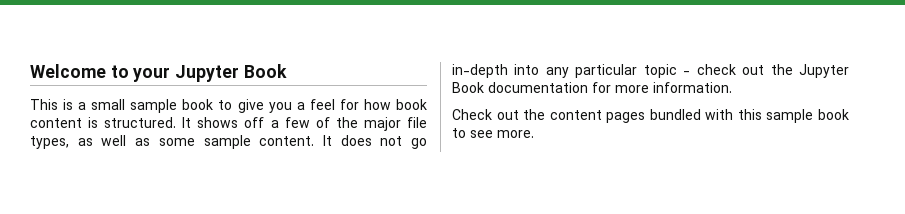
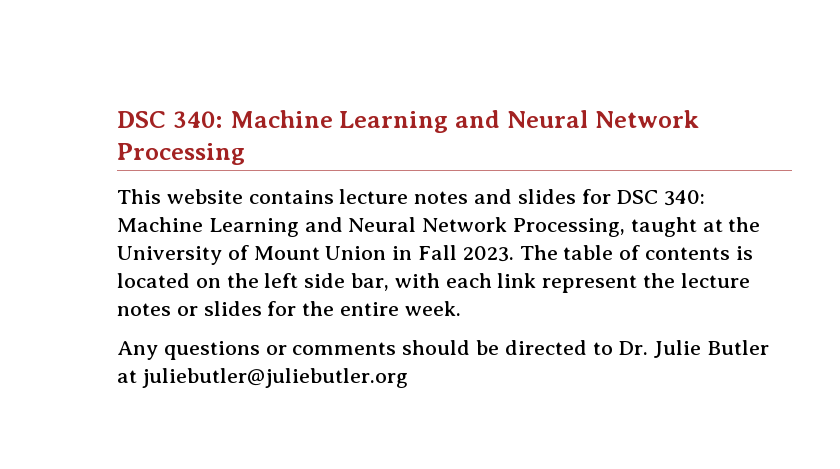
- Welcome to your Jupyter Book
- This is a small sample book to give you a feel for how book content is structured. It shows off a few of the major file types, as well as some sample content. It does not go in-depth into any particular topic - check out the Jupyter Book documentation for more information.
- Check out the content pages bundled with this sample book to see more.
+ DSC 340: Machine Learning and Neural Network Processing
+ This website contains lecture notes and slides for DSC 340: Machine Learning and Neural Network Processing, taught at the University of Mount Union in Fall 2023. The table of contents is located on the left side bar, with each link represent the lecture notes or slides for the entire week.
+ Any questions or comments should be directed to Dr. Julie Butler at juliebutler@juliebutler.org

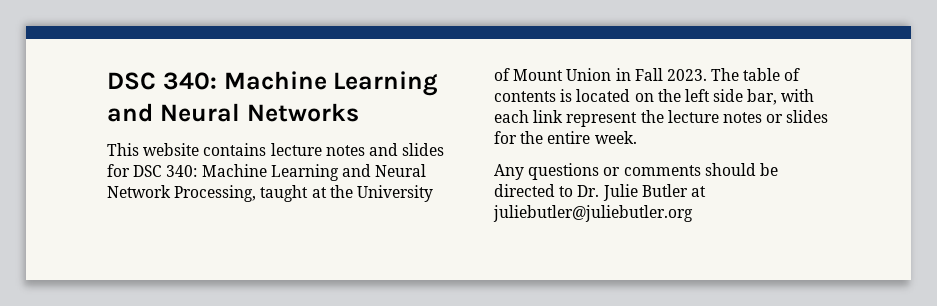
- DSC 340: Machine Learning and Neural Network Processing
+ DSC 340: Machine Learning and Neural Networks

